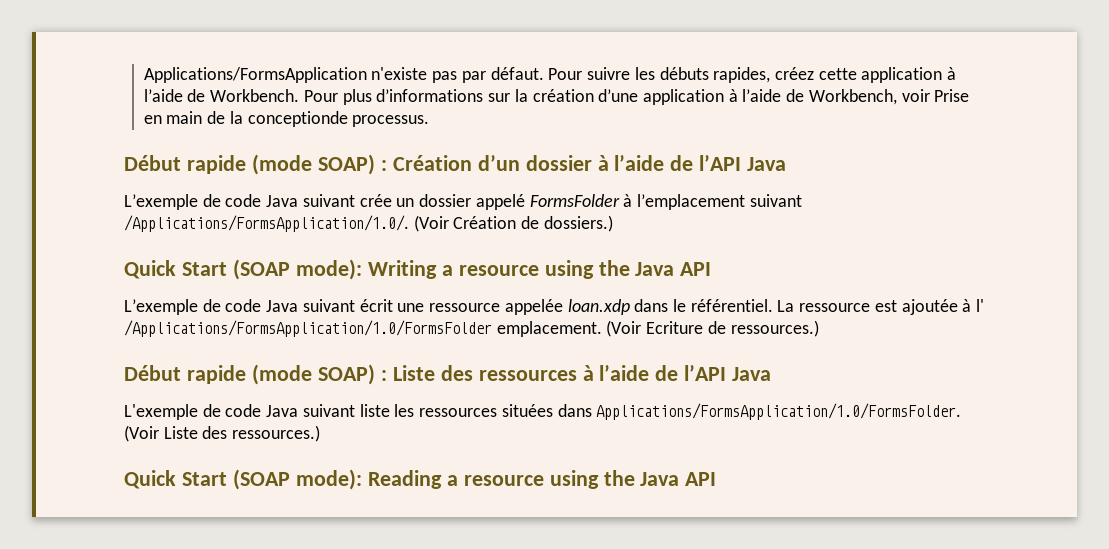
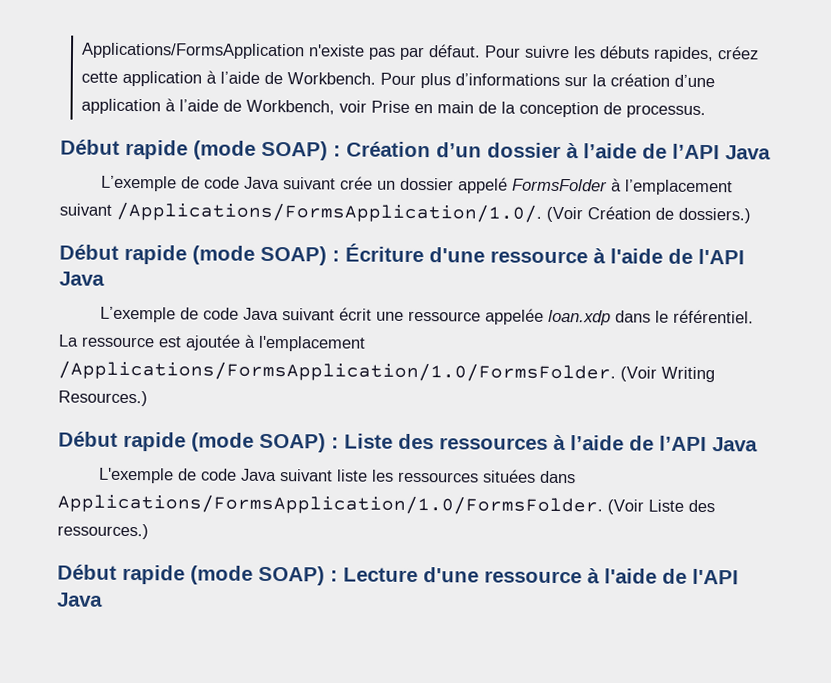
- Pour plus d’informations sur la création d’une application à l’aide de Workbench, voir Prise en main de la conceptionde processus.
+ Pour plus d’informations sur la création d’une application à l’aide de Workbench, voir Prise en main de la conception de processus.
- Quick Start (SOAP mode): Writing a resource using the Java API
+ Début rapide (mode SOAP) : Écriture d'une ressource à l'aide de l'API Java
- La ressource est ajoutée à l' /Applications/FormsApplication/1.0/FormsFolder emplacement. (Voir Ecriture de ressources.)
+ La ressource est ajoutée à l'emplacement /Applications/FormsApplication/1.0/FormsFolder. (Voir Writing Resources.)
- Quick Start (SOAP mode): Reading a resource using the Java API
+ Début rapide (mode SOAP) : Lecture d'une ressource à l'aide de l'API Java

